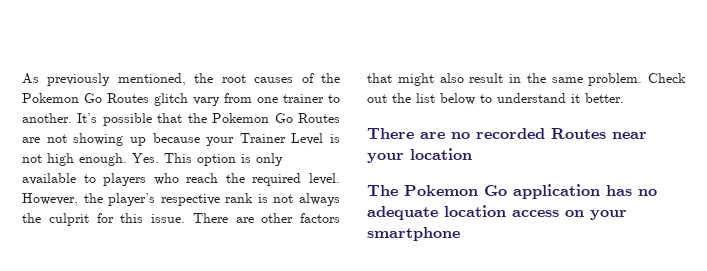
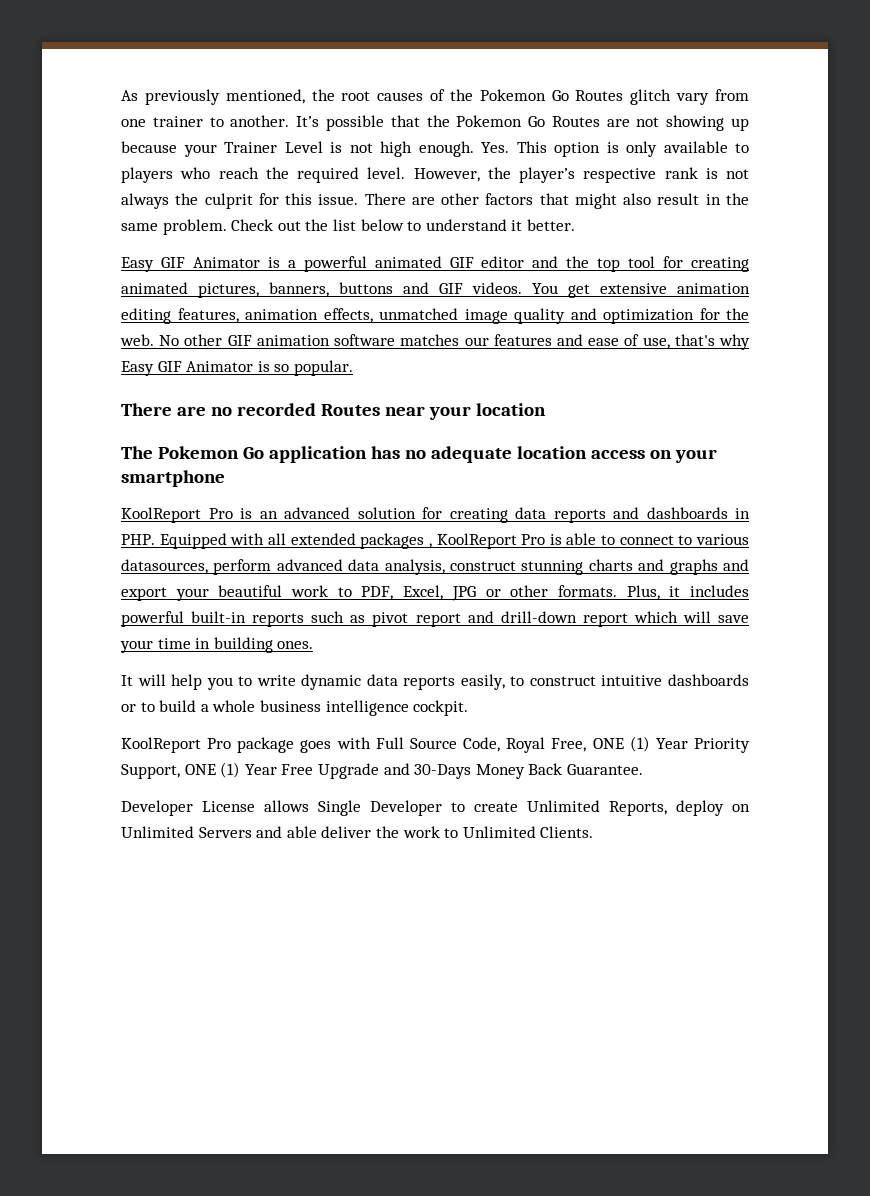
+ Easy GIF Animator is a powerful animated GIF editor and the top tool for creating animated pictures, banners, buttons and GIF videos. You get extensive animation editing features, animation effects, unmatched image quality and optimization for the web. No other GIF animation software matches our features and ease of use, that's why Easy GIF Animator is so popular.
+ KoolReport Pro is an advanced solution for creating data reports and dashboards in PHP. Equipped with all extended packages , KoolReport Pro is able to connect to various datasources, perform advanced data analysis, construct stunning charts and graphs and export your beautiful work to PDF, Excel, JPG or other formats. Plus, it includes powerful built-in reports such as pivot report and drill-down report which will save your time in building ones.
+ It will help you to write dynamic data reports easily, to construct intuitive dashboards or to build a whole business intelligence cockpit.
+ KoolReport Pro package goes with Full Source Code, Royal Free, ONE (1) Year Priority Support, ONE (1) Year Free Upgrade and 30-Days Money Back Guarantee.
+ Developer License allows Single Developer to create Unlimited Reports, deploy on Unlimited Servers and able deliver the work to Unlimited Clients.

